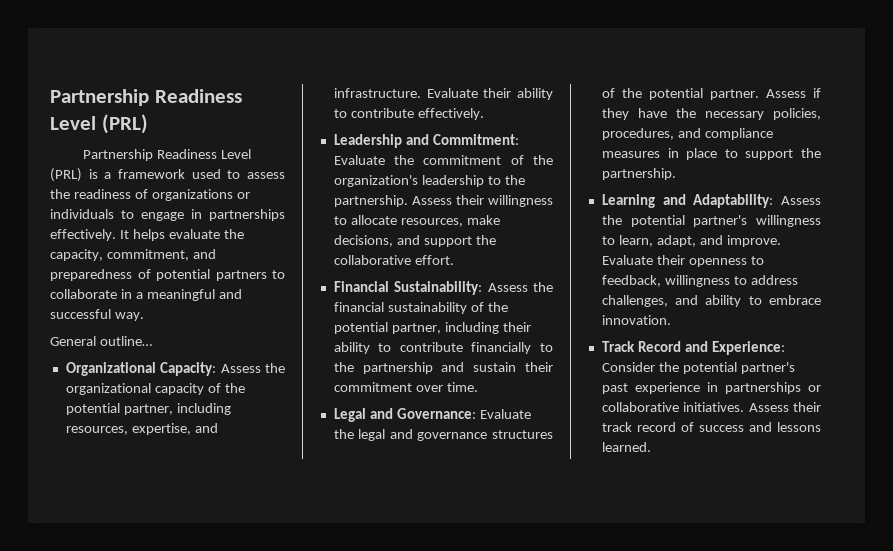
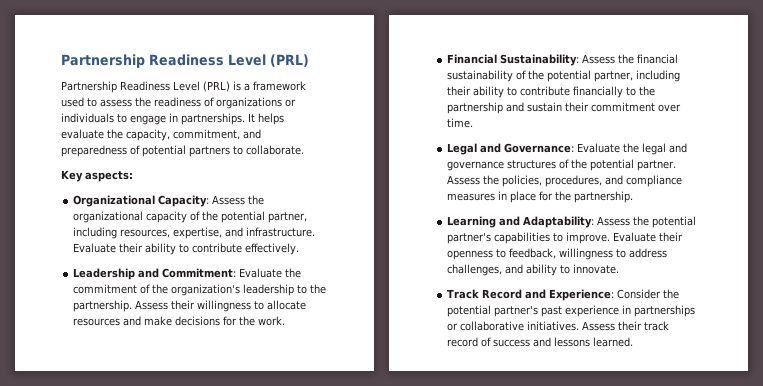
- Partnership Readiness Level (PRL) is a framework used to assess the readiness of organizations or individuals to engage in partnerships effectively.
+ Partnership Readiness Level (PRL) is a framework used to assess the readiness of organizations or individuals to engage in partnerships.
- It helps evaluate the capacity, commitment, and preparedness of potential partners to collaborate in a meaningful and successful way.
- General outline…
+ It helps evaluate the capacity, commitment, and preparedness of potential partners to collaborate.
+ Key aspects:
- Assess their willingness to allocate resources, make decisions, and support the collaborative effort.
+ Assess their willingness to allocate resources and make decisions for the work.
- Assess if they have the necessary policies, procedures, and compliance measures in place to support the partnership.
+ Assess the policies, procedures, and compliance measures in place for the partnership.
- Learning and Adaptability: Assess the potential partner's willingness to learn, adapt, and improve.
+ Learning and Adaptability: Assess the potential partner's capabilities to improve.
- Evaluate their openness to feedback, willingness to address challenges, and ability to embrace innovation.
+ Evaluate their openness to feedback, willingness to address challenges, and ability to innovate.

